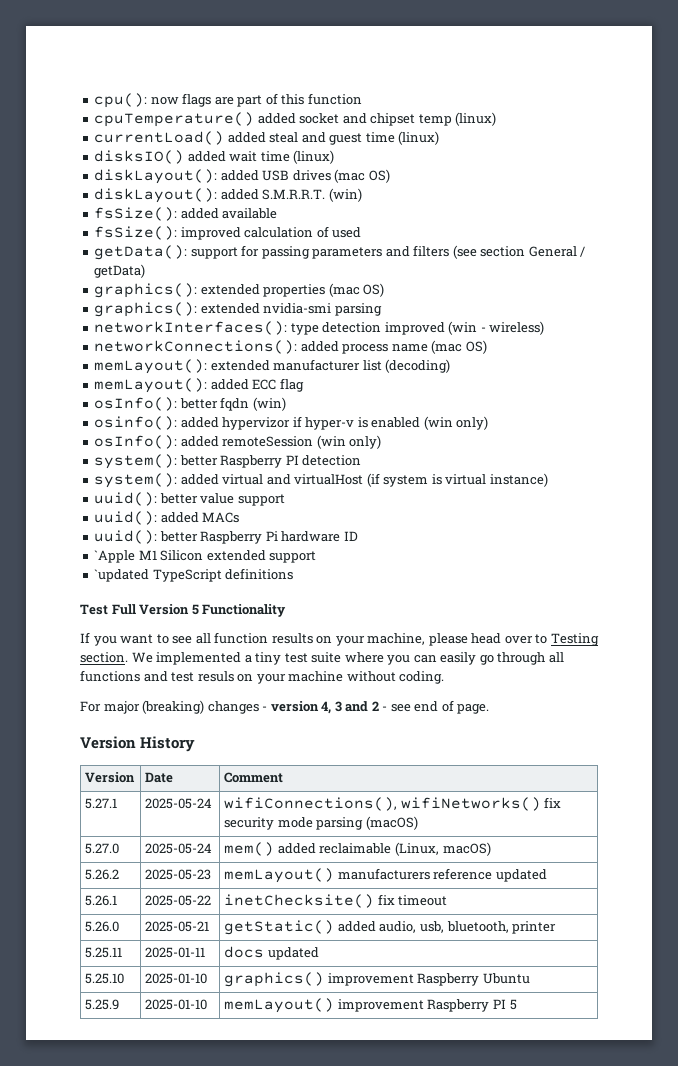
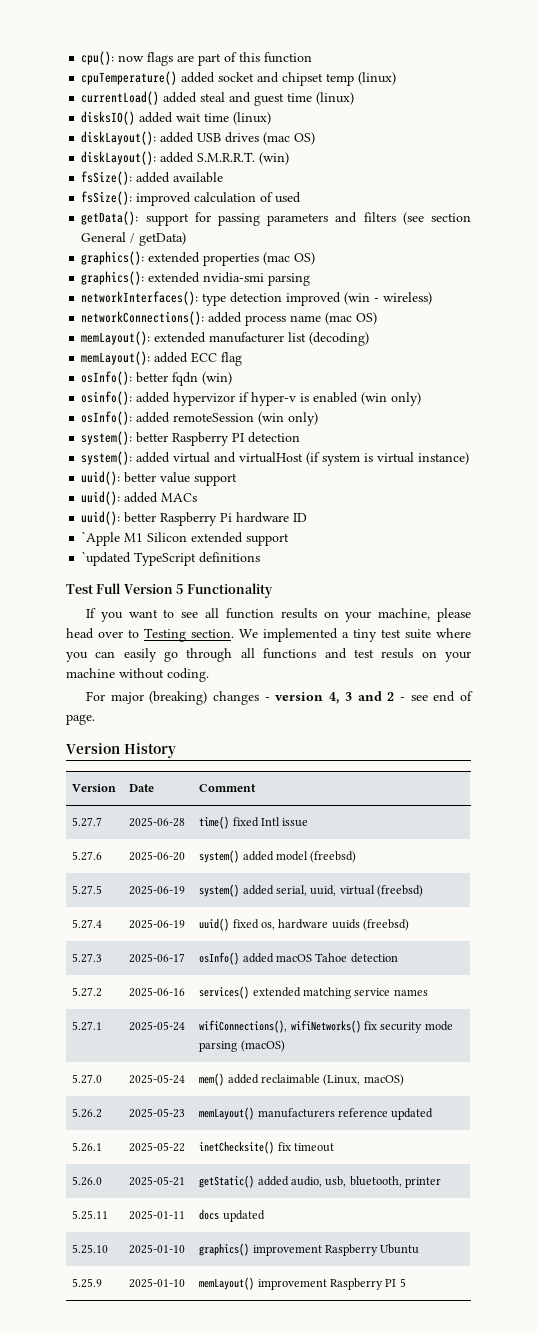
+ 5.27.7 | 2025-06-28 | time() fixed Intl issue
+ 5.27.6 | 2025-06-20 | system() added model (freebsd)
+ 5.27.5 | 2025-06-19 | system() added serial, uuid, virtual (freebsd)
+ 5.27.4 | 2025-06-19 | uuid() fixed os, hardware uuids (freebsd)
+ 5.27.3 | 2025-06-17 | osInfo() added macOS Tahoe detection
+ 5.27.2 | 2025-06-16 | services() extended matching service names

